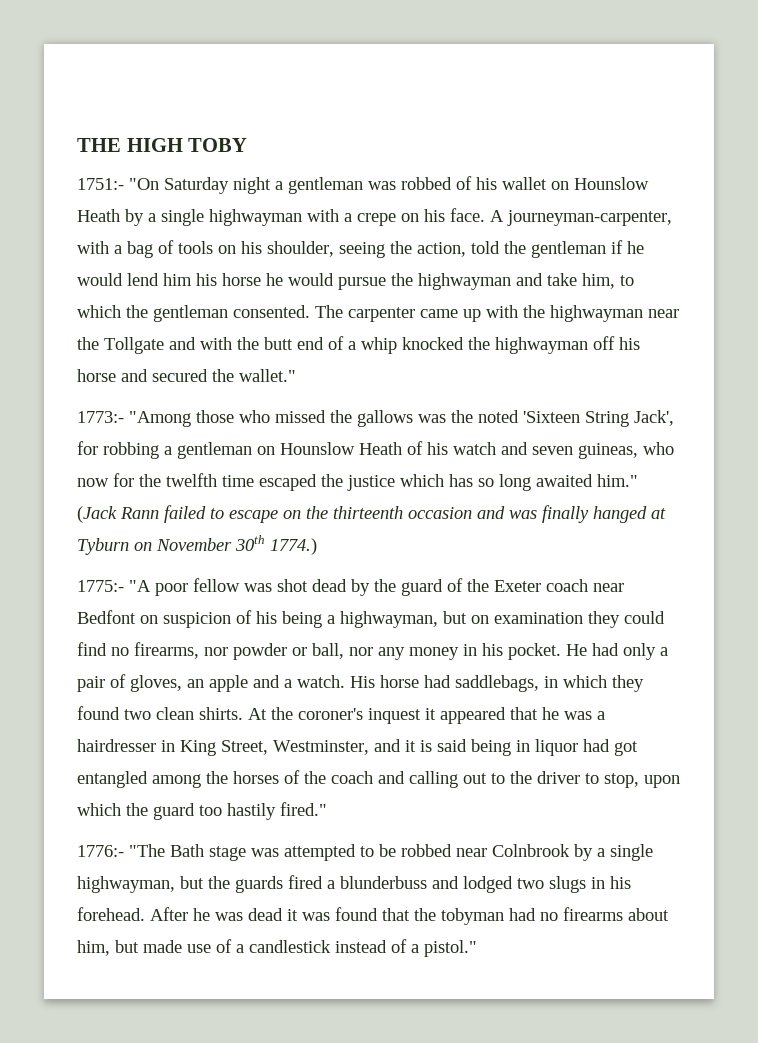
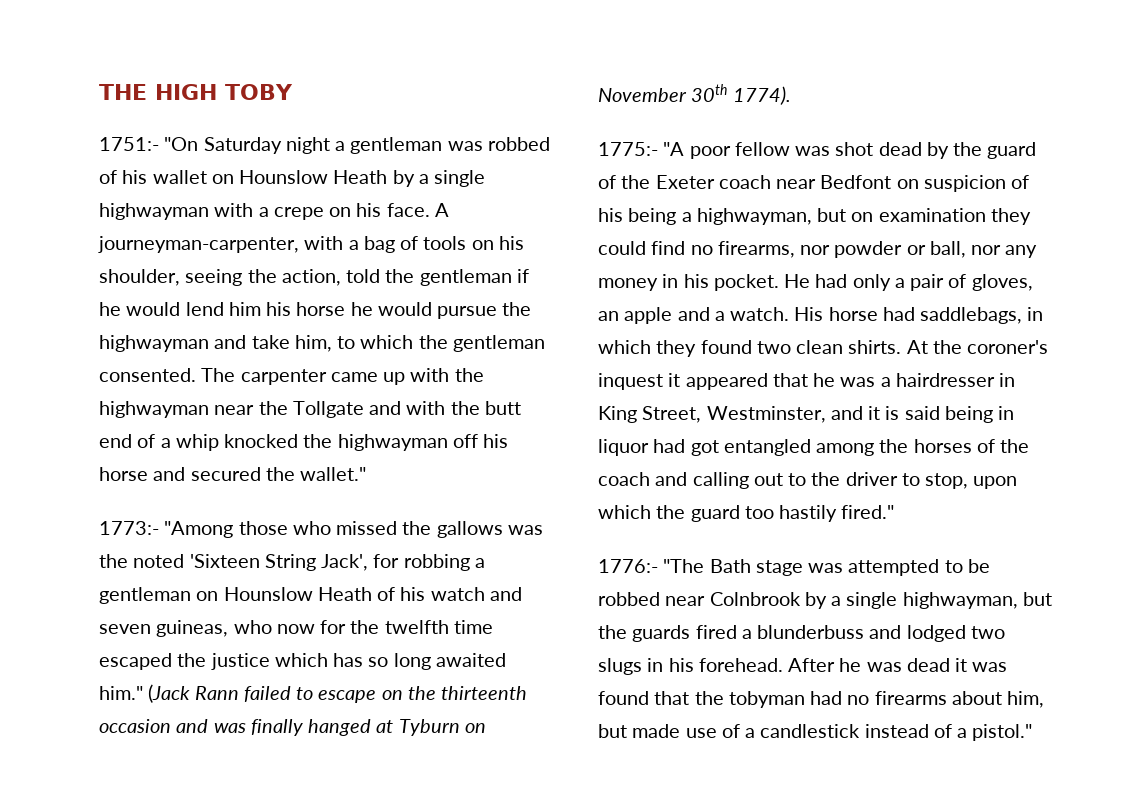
- (Jack Rann failed to escape on the thirteenth occasion and was finally hanged at Tyburn on November 30th 1774.)
+ (Jack Rann failed to escape on the thirteenth occasion and was finally hanged at Tyburn on November 30th 1774).

